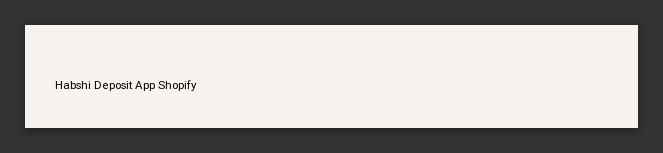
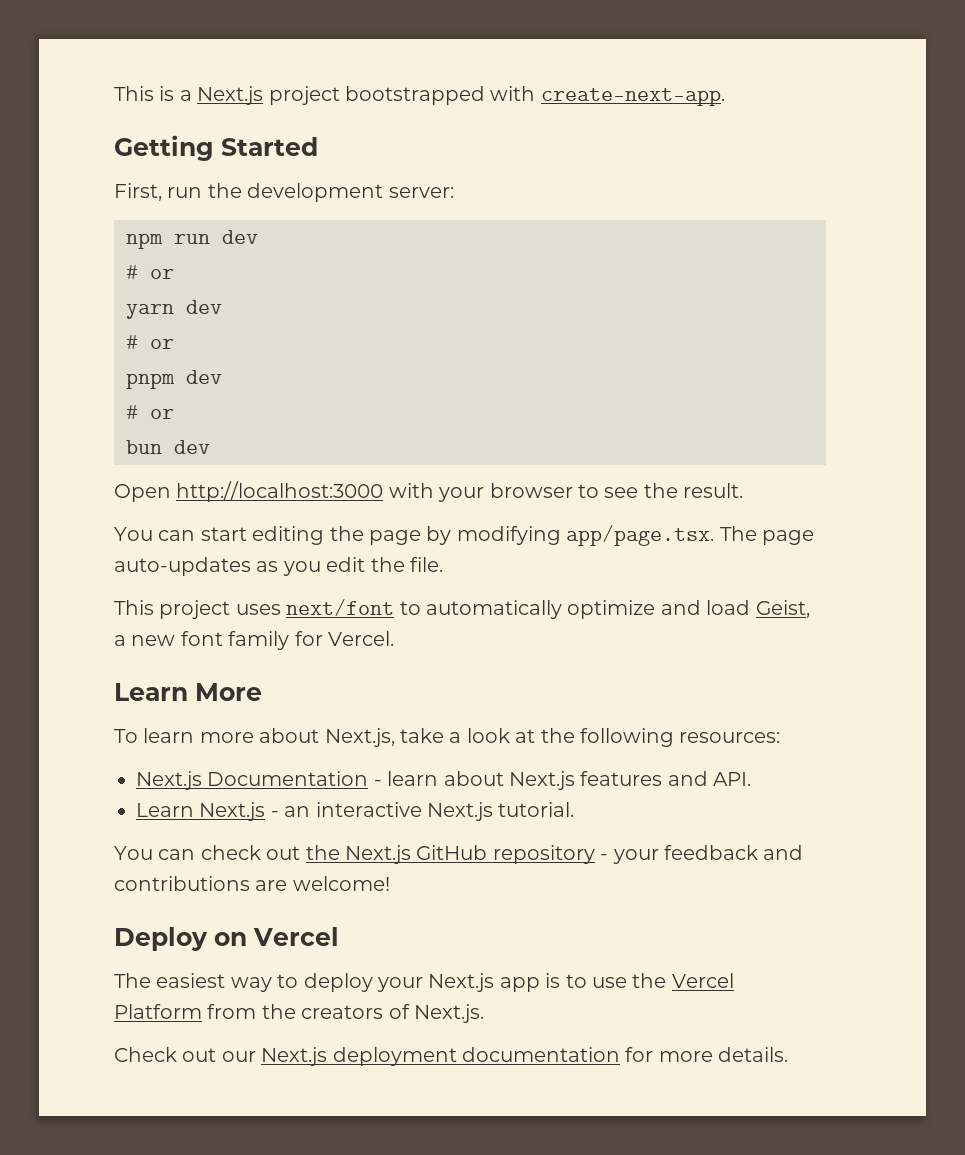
- Habshi Deposit App Shopify
+ This is a Next.js project bootstrapped with create-next-app.
+ Getting Started
+ First, run the development server:
+ npm run dev
+ # or
+ yarn dev
+ # or
+ pnpm dev
+ # or
+ bun dev
+ Open http://localhost:3000 with your browser to see the result.
+ You can start editing the page by modifying app/page.tsx. The page auto-updates as you edit the file.
+ This project uses next/font to automatically optimize and load Geist, a new font family for Vercel.
+ Learn More
+ To learn more about Next.js, take a look at the following resources:
+ Next.js Documentation - learn about Next.js features and API.
+ Learn Next.js - an interactive Next.js tutorial.
+ You can check out the Next.js GitHub repository - your feedback and contributions are welcome!
+ Deploy on Vercel
+ The easiest way to deploy your Next.js app is to use the Vercel Platform from the creators of Next.js.
+ Check out our Next.js deployment documentation for more details.

